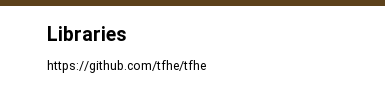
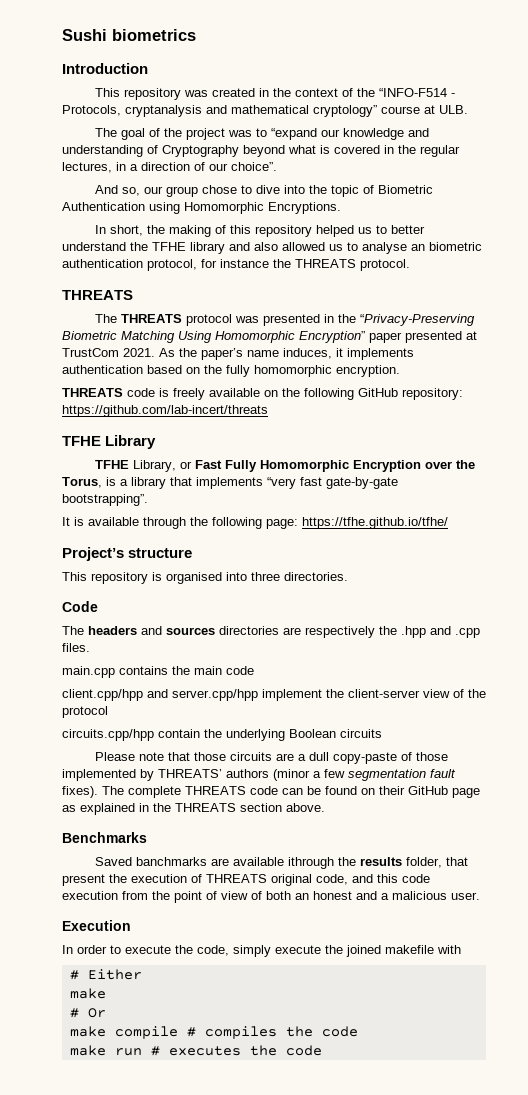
- Libraries
- https://github.com/tfhe/tfhe
+ Sushi biometrics
+ Introduction
+ This repository was created in the context of the “INFO-F514 - Protocols, cryptanalysis and mathematical cryptology” course at ULB.
+ The goal of the project was to “expand our knowledge and understanding of Cryptography beyond what is covered in the regular lectures, in a direction of our choice”.
+ And so, our group chose to dive into the topic of Biometric Authentication using Homomorphic Encryptions.
+ In short, the making of this repository helped us to better understand the TFHE library and also allowed us to analyse an biometric authentication protocol, for instance the THREATS protocol.
+ THREATS
+ The THREATS protocol was presented in the “Privacy-Preserving Biometric Matching Using Homomorphic Encryption” paper presented at TrustCom 2021. As the paper’s name induces, it implements authentication based on the fully homomorphic encryption.
+ THREATS code is freely available on the following GitHub repository: https://github.com/lab-incert/threats
+ TFHE Library
+ TFHE Library, or Fast Fully Homomorphic Encryption over the Torus, is a library that implements “very fast gate-by-gate bootstrapping”.
+ It is available through the following page: https://tfhe.github.io/tfhe/
+ Project’s structure
+ This repository is organised into three directories.
+ Code
+ The headers and sources directories are respectively the .hpp and .cpp files.
+ main.cpp contains the main code
+ client.cpp/hpp and server.cpp/hpp implement the client-server view of the protocol
+ circuits.cpp/hpp contain the underlying Boolean circuits
+ Please note that those circuits are a dull copy-paste of those implemented by THREATS’ authors (minor a few segmentation fault fixes). The complete THREATS code can be found on their GitHub page as explained in the THREATS section above.
+ Benchmarks
+ Saved banchmarks are available ithrough the results folder, that present the execution of THREATS original code, and this code execution from the point of view of both an honest and a malicious user.
+ Execution
+ In order to execute the code, simply execute the joined makefile with
+ # Either
+ make
+ # Or
+ make compile # compiles the code
+ make run # executes the code

